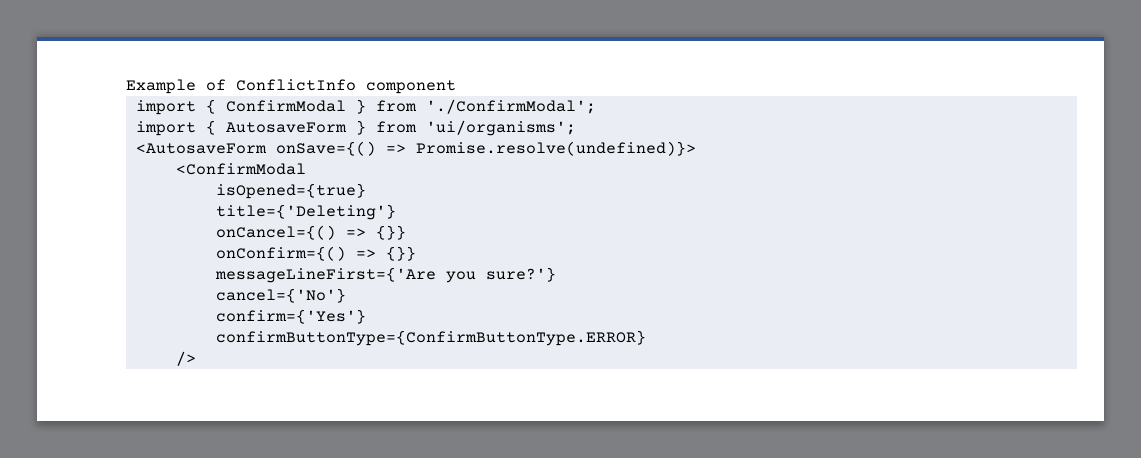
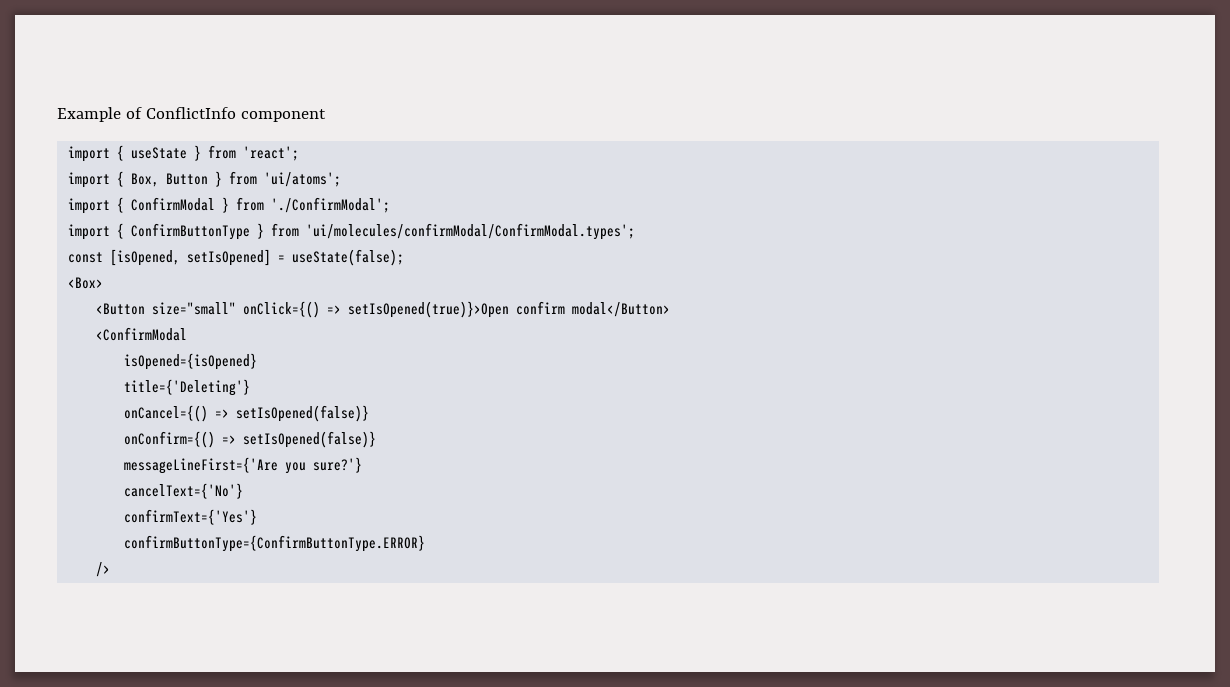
+ import { useState } from 'react';
+ import { Box, Button } from 'ui/atoms';
- import { AutosaveForm } from 'ui/organisms';
- <AutosaveForm onSave={() => Promise.resolve(undefined)}>
+ import { ConfirmButtonType } from 'ui/molecules/confirmModal/ConfirmModal.types';
+ const [isOpened, setIsOpened] = useState(false);
+ <Box>
+ <Button size="small" onClick={() => setIsOpened(true)}>Open confirm modal</Button>
- isOpened={true}
+ isOpened={isOpened}
- onCancel={() => {}}
+ onCancel={() => setIsOpened(false)}
- onConfirm={() => {}}
+ onConfirm={() => setIsOpened(false)}
- cancel={'No'}
- confirm={'Yes'}
+ cancelText={'No'}
+ confirmText={'Yes'}

